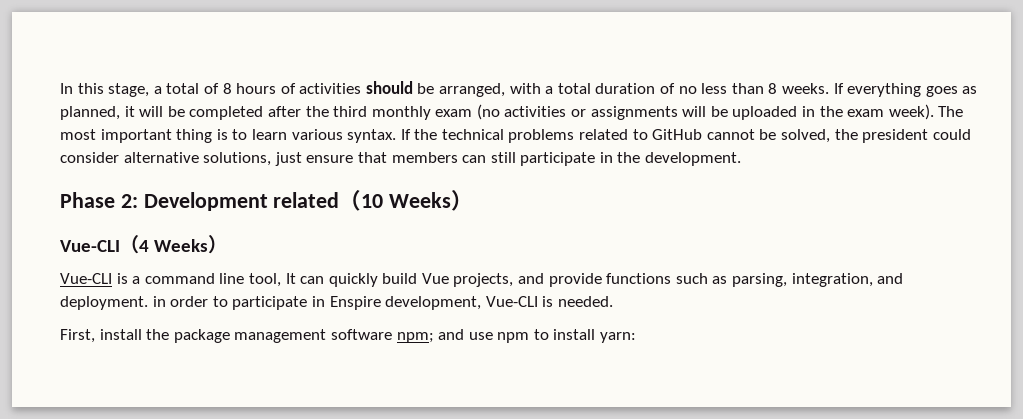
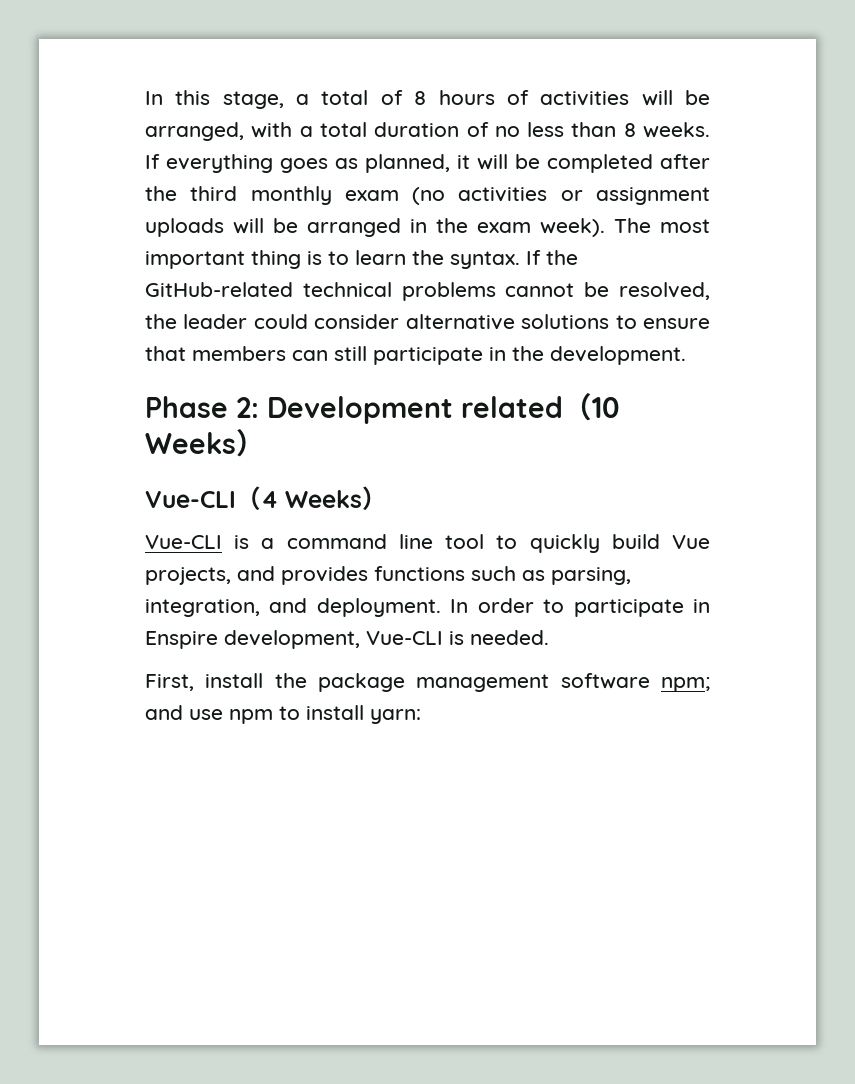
- In this stage, a total of 8 hours of activities should be arranged, with a total duration of no less than 8 weeks.
+ In this stage, a total of 8 hours of activities will be arranged, with a total duration of no less than 8 weeks.
- If everything goes as planned, it will be completed after the third monthly exam (no activities or assignments will be uploaded in the exam week).
+ If everything goes as planned, it will be completed after the third monthly exam (no activities or assignment uploads will be arranged in the exam week).
- The most important thing is to learn various syntax.
+ The most important thing is to learn the syntax.
- If the technical problems related to GitHub cannot be solved, the president could consider alternative solutions, just ensure that members can still participate in the development.
+ If the GitHub-related technical problems cannot be resolved, the leader could consider alternative solutions to ensure that members can still participate in the development.
- Vue-CLI is a command line tool, It can quickly build Vue projects, and provide functions such as parsing, integration, and deployment. in order to participate in Enspire development, Vue-CLI is needed.
+ Vue-CLI is a command line tool to quickly build Vue projects, and provides functions such as parsing, integration, and deployment. In order to participate in Enspire development, Vue-CLI is needed.

